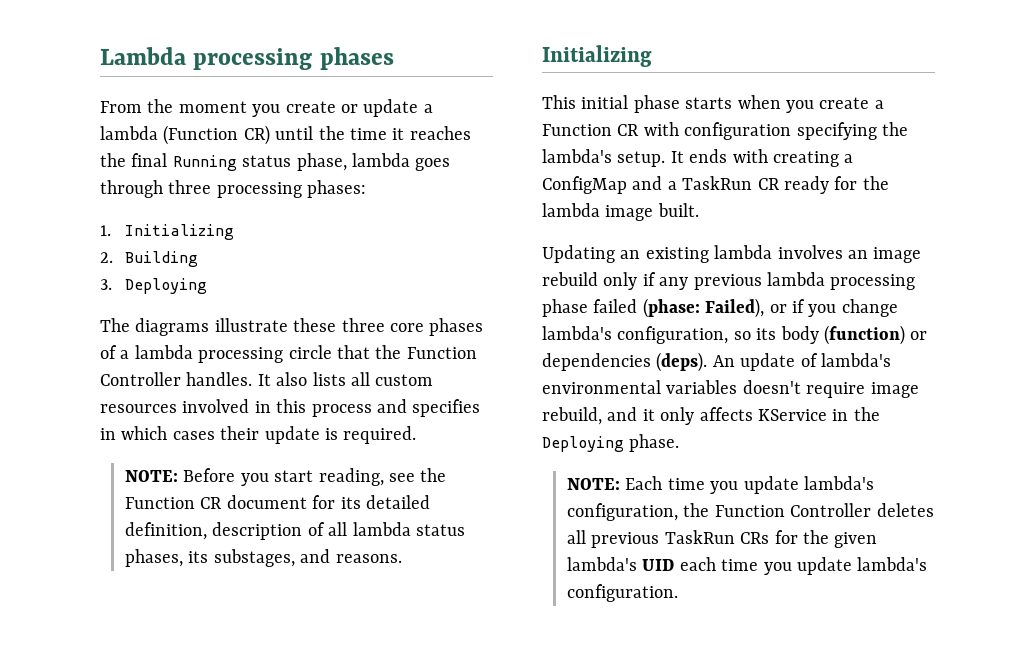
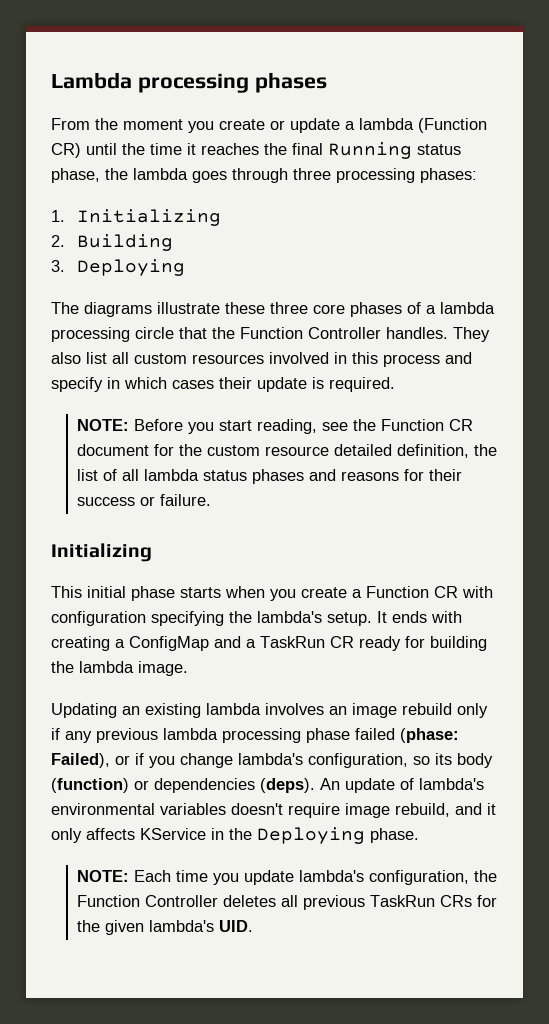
- From the moment you create or update a lambda (Function CR) until the time it reaches the final Running status phase, lambda goes through three processing phases:
+ From the moment you create or update a lambda (Function CR) until the time it reaches the final Running status phase, the lambda goes through three processing phases:
- It also lists all custom resources involved in this process and specifies in which cases their update is required.
+ They also list all custom resources involved in this process and specify in which cases their update is required.
- NOTE: Before you start reading, see the Function CR document for its detailed definition, description of all lambda status phases, its substages, and reasons.
+ NOTE: Before you start reading, see the Function CR document for the custom resource detailed definition, the list of all lambda status phases and reasons for their success or failure.
- It ends with creating a ConfigMap and a TaskRun CR ready for the lambda image built.
+ It ends with creating a ConfigMap and a TaskRun CR ready for building the lambda image.
- NOTE: Each time you update lambda's configuration, the Function Controller deletes all previous TaskRun CRs for the given lambda's UID each time you update lambda's configuration.
+ NOTE: Each time you update lambda's configuration, the Function Controller deletes all previous TaskRun CRs for the given lambda's UID.

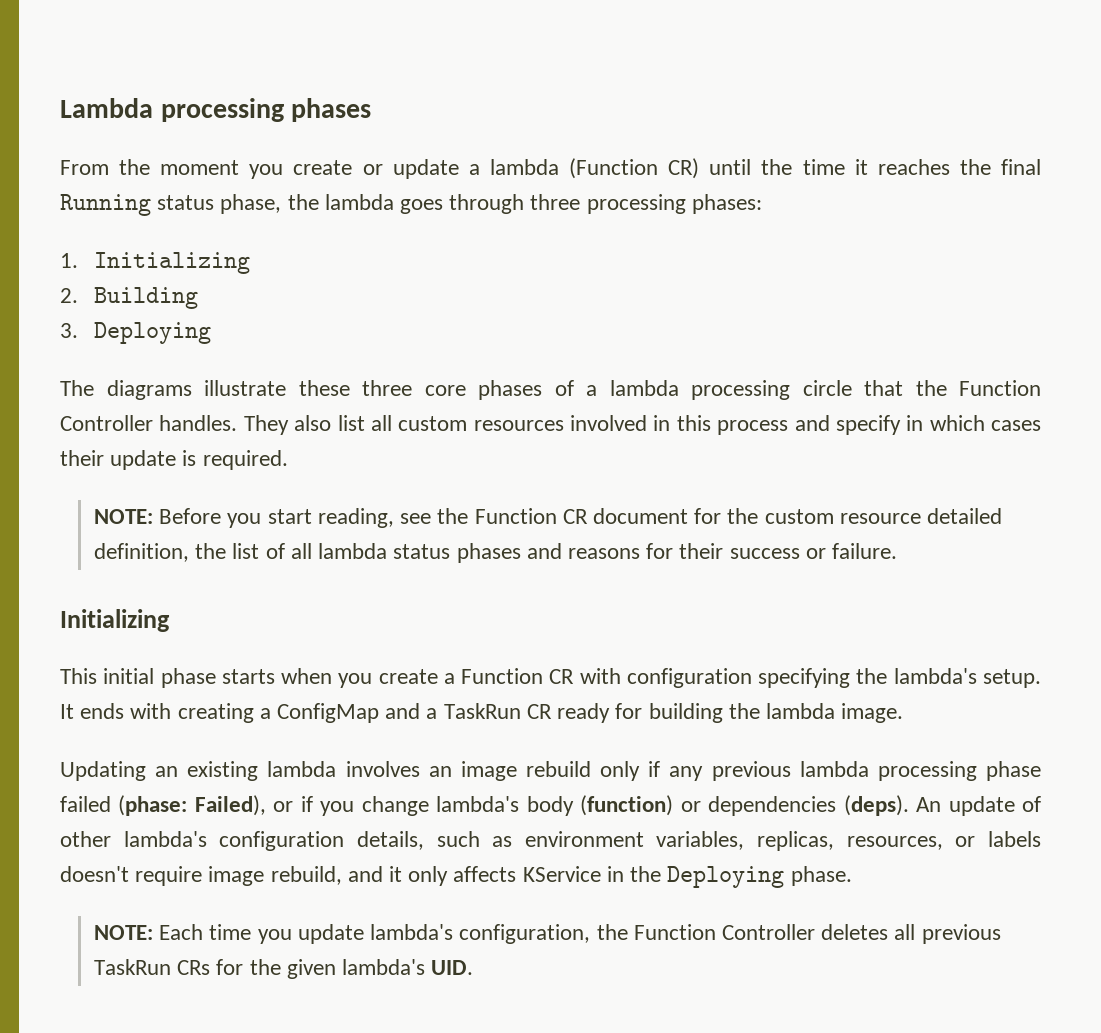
- Updating an existing lambda involves an image rebuild only if any previous lambda processing phase failed (phase: Failed), or if you change lambda's configuration, so its body (function) or dependencies (deps).
+ Updating an existing lambda involves an image rebuild only if any previous lambda processing phase failed (phase: Failed), or if you change lambda's body (function) or dependencies (deps).
- An update of lambda's environmental variables doesn't require image rebuild, and it only affects KService in the Deploying phase.
+ An update of other lambda's configuration details, such as environment variables, replicas, resources, or labels doesn't require image rebuild, and it only affects KService in the Deploying phase.

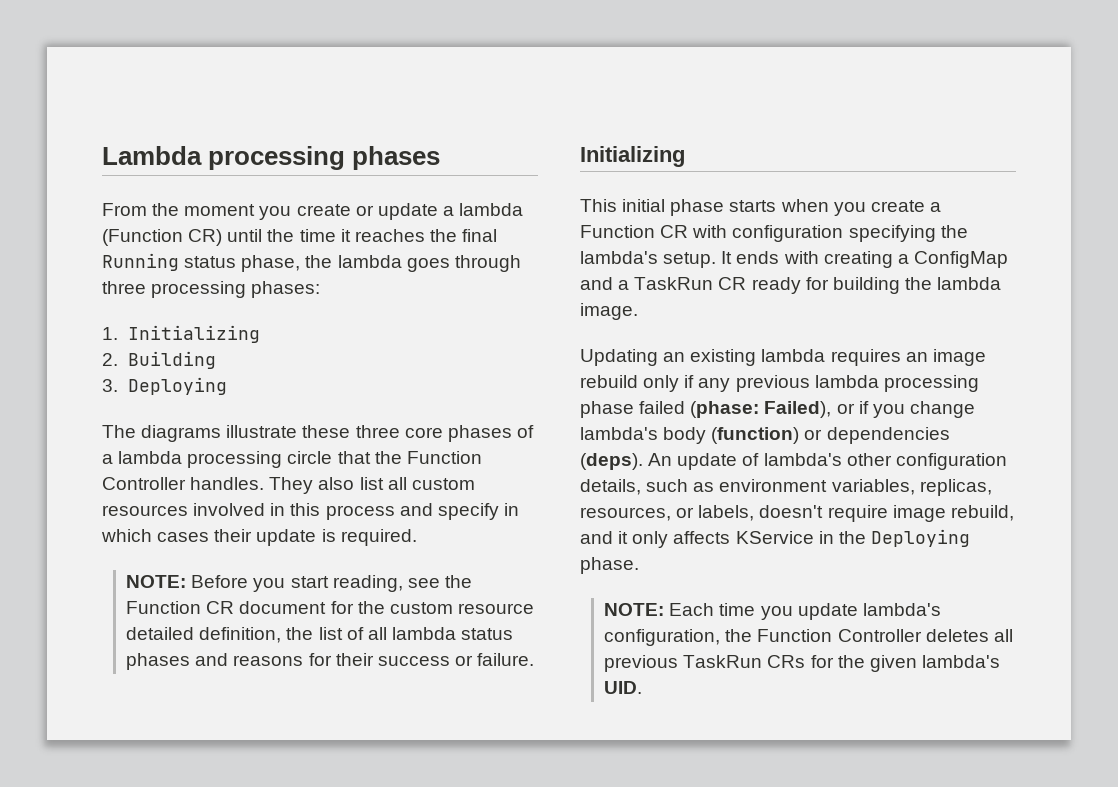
- Updating an existing lambda involves an image rebuild only if any previous lambda processing phase failed (phase: Failed), or if you change lambda's body (function) or dependencies (deps).
+ Updating an existing lambda requires an image rebuild only if any previous lambda processing phase failed (phase: Failed), or if you change lambda's body (function) or dependencies (deps).
- An update of other lambda's configuration details, such as environment variables, replicas, resources, or labels doesn't require image rebuild, and it only affects KService in the Deploying phase.
+ An update of lambda's other configuration details, such as environment variables, replicas, resources, or labels, doesn't require image rebuild, and it only affects KService in the Deploying phase.

